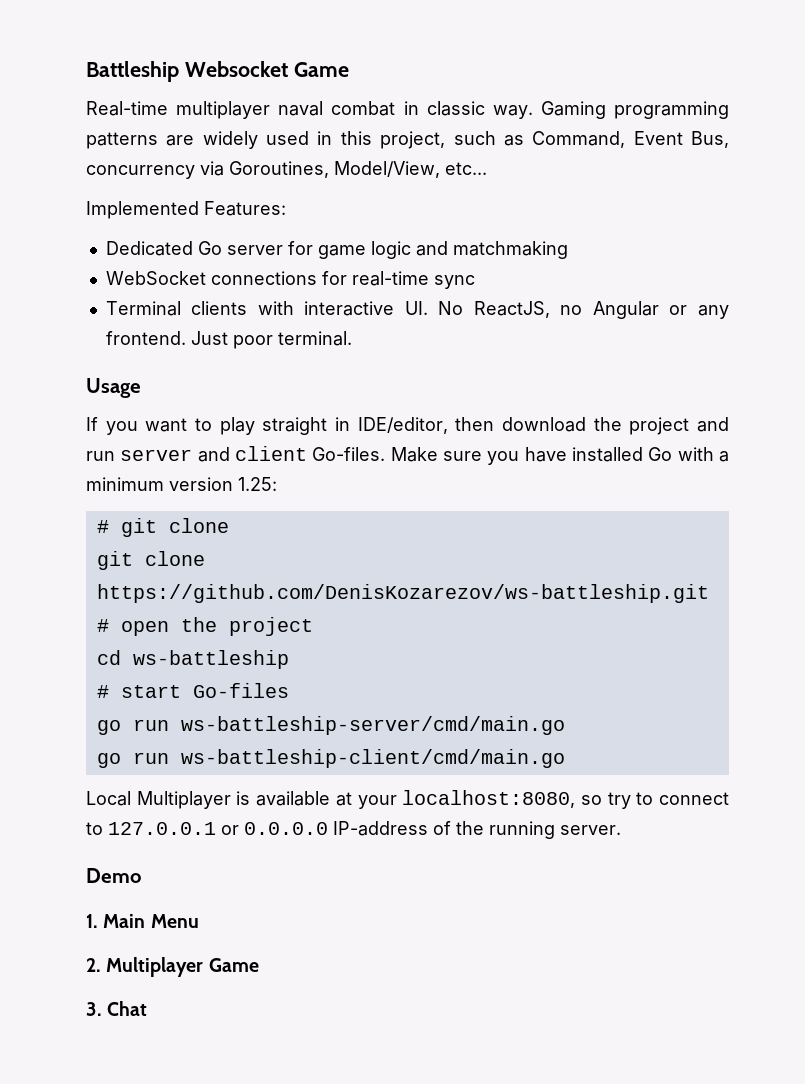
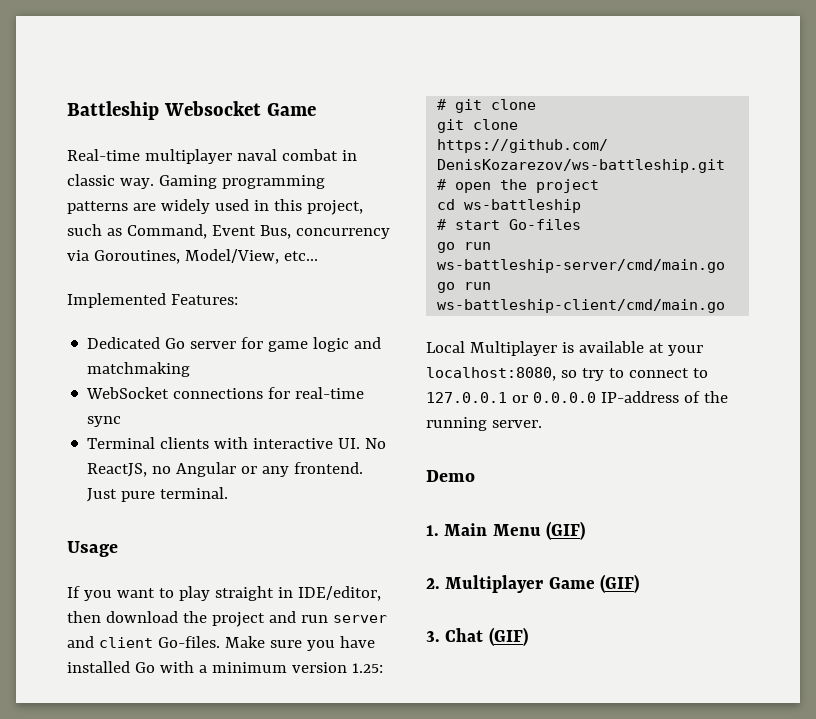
- Just poor terminal.
+ Just pure terminal.
- 1. Main Menu
+ 1. Main Menu (GIF)
- 2. Multiplayer Game
+ 2. Multiplayer Game (GIF)
- 3. Chat
+ 3. Chat (GIF)

